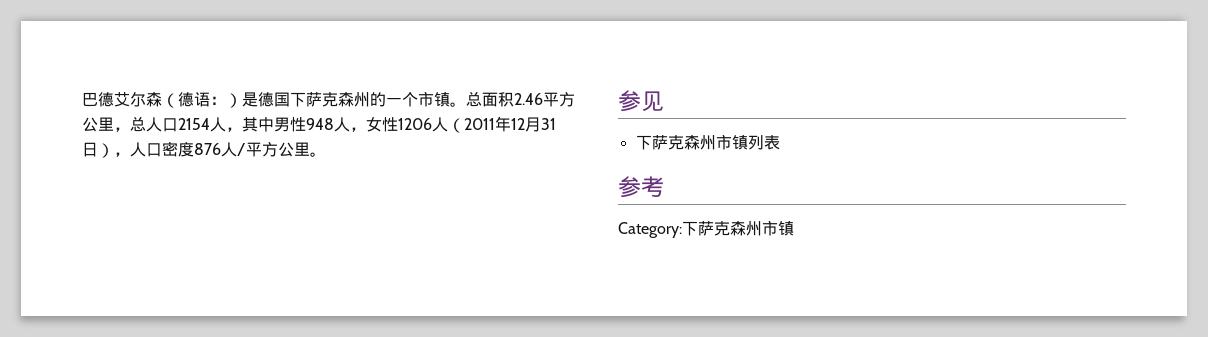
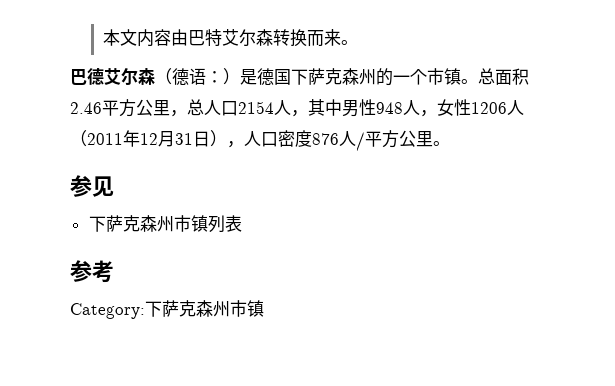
+ 本文内容由巴特艾尔森转换而来。

